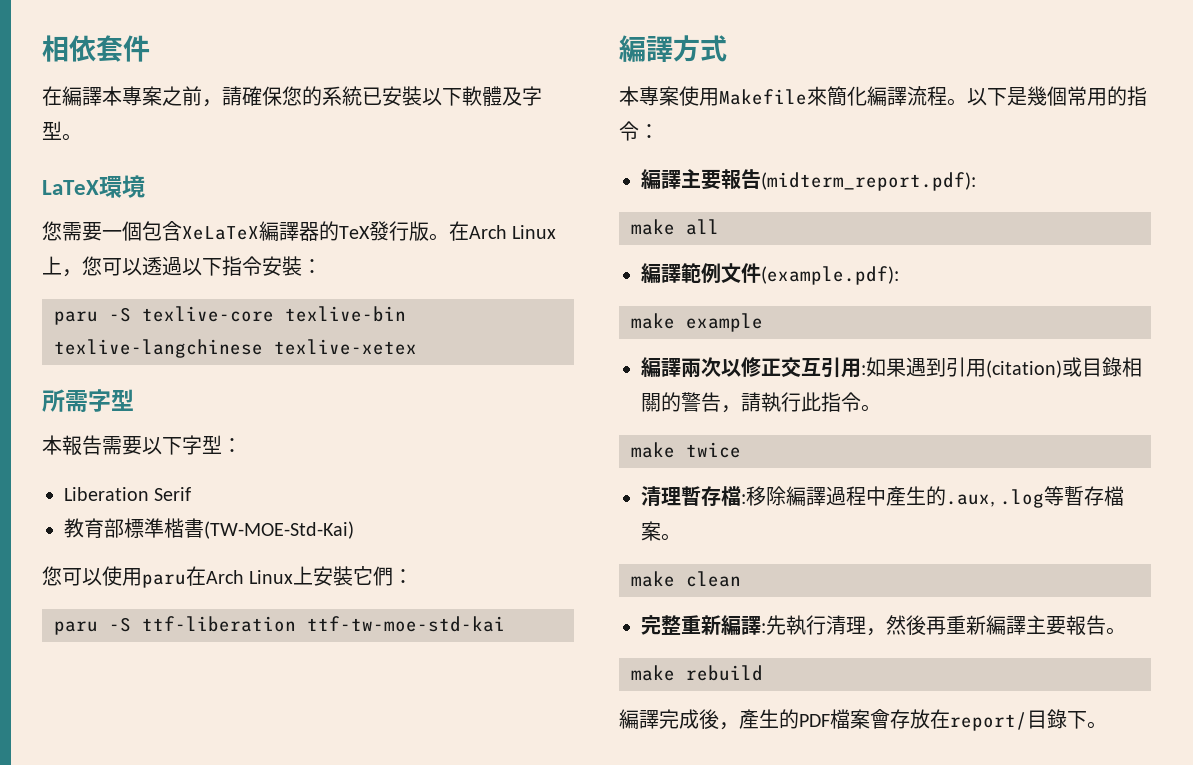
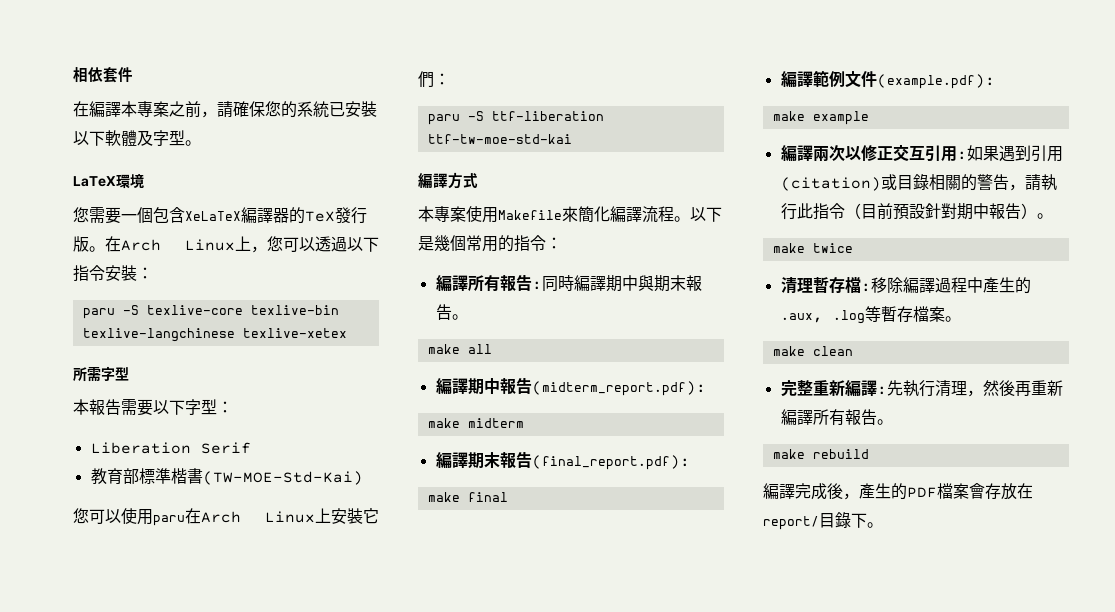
- 編譯主要報告(midterm_report.pdf):
+ 編譯所有報告:同時編譯期中與期末報告。
  make all
+ 編譯期中報告(midterm_report.pdf):
+ make midterm
+ 編譯期末報告(final_report.pdf):
+ make final
- 編譯兩次以修正交互引用:如果遇到引用(citation)或目錄相關的警告，請執行此指令。
+ 編譯兩次以修正交互引用:如果遇到引用(citation)或目錄相關的警告，請執行此指令（目前預設針對期中報告）。
- 完整重新編譯:先執行清理，然後再重新編譯主要報告。
+ 完整重新編譯:先執行清理，然後再重新編譯所有報告。

